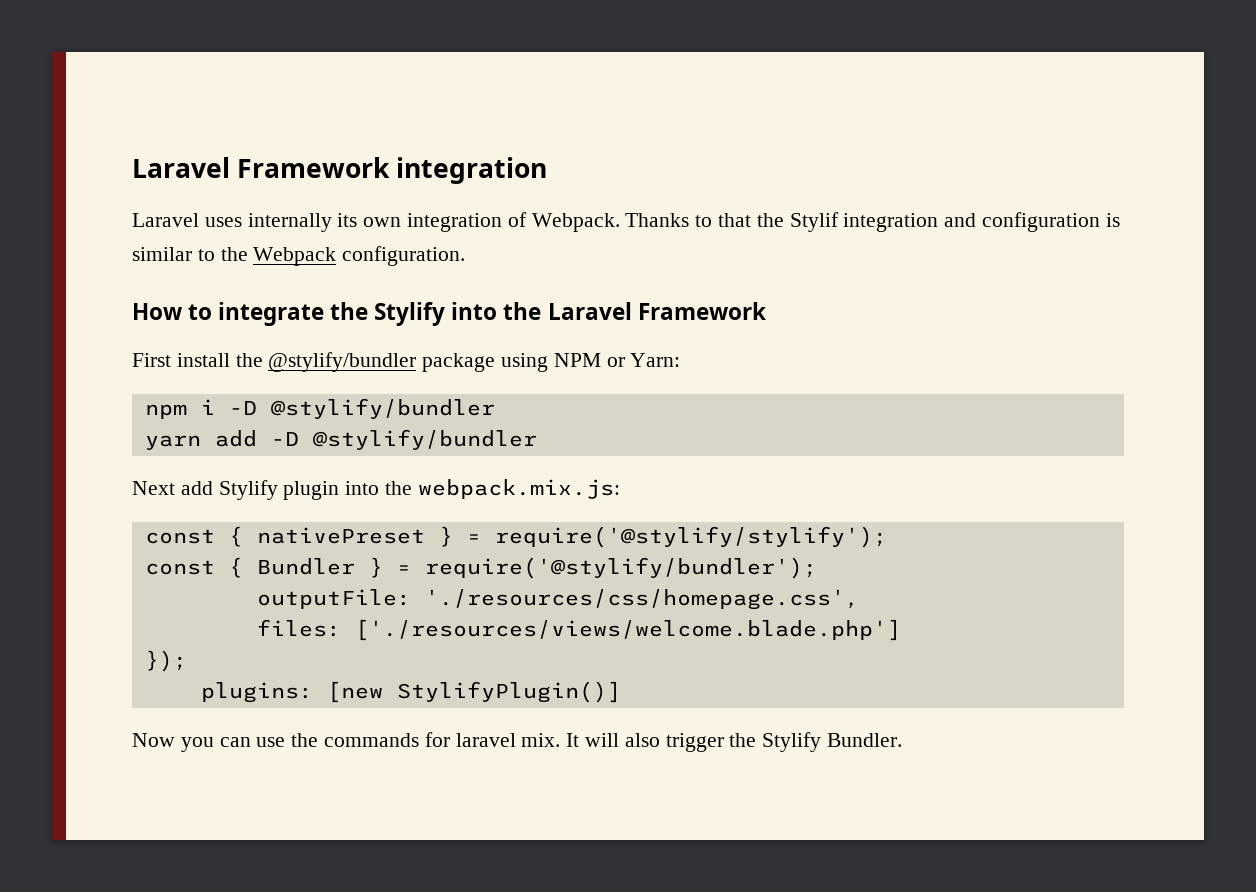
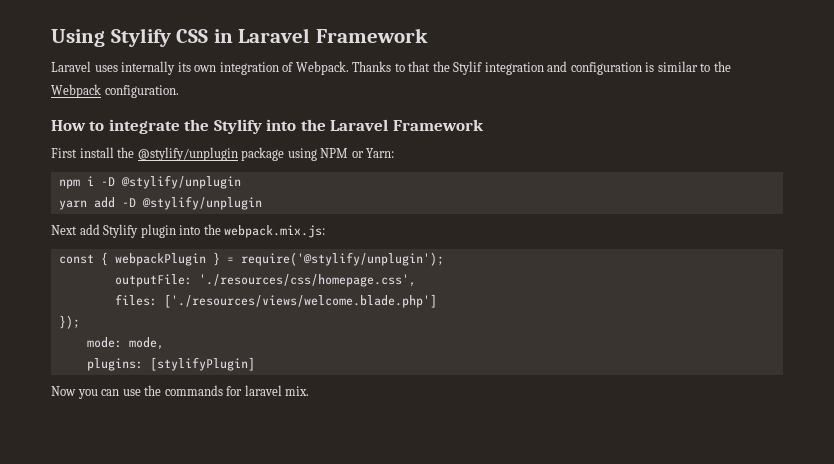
- Laravel Framework integration
+ Using Stylify CSS in Laravel Framework
- First install the @stylify/bundler package using NPM or Yarn:
+ First install the @stylify/unplugin package using NPM or Yarn:
- npm i -D @stylify/bundler
+ npm i -D @stylify/unplugin
- yarn add -D @stylify/bundler
+ yarn add -D @stylify/unplugin
- const { nativePreset } = require('@stylify/stylify');
- const { Bundler } = require('@stylify/bundler');
+ const { webpackPlugin } = require('@stylify/unplugin');
+ mode: mode,
- plugins: [new StylifyPlugin()]
+ plugins: [stylifyPlugin]
- It will also trigger the Stylify Bundler.

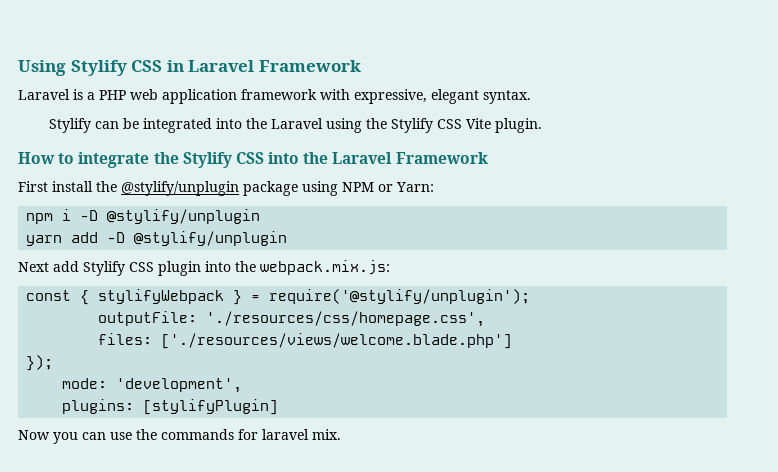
- Laravel uses internally its own integration of Webpack. Thanks to that the Stylif integration and configuration is similar to the Webpack configuration.
+ Laravel is a PHP web application framework with expressive, elegant syntax.
+ Stylify can be integrated into the Laravel using the Stylify CSS Vite plugin.
- How to integrate the Stylify into the Laravel Framework
+ How to integrate the Stylify CSS into the Laravel Framework
- Next add Stylify plugin into the webpack.mix.js:
+ Next add Stylify CSS plugin into the webpack.mix.js:
- const { webpackPlugin } = require('@stylify/unplugin');
+ const { stylifyWebpack } = require('@stylify/unplugin');
- mode: mode,
+ mode: 'development',

